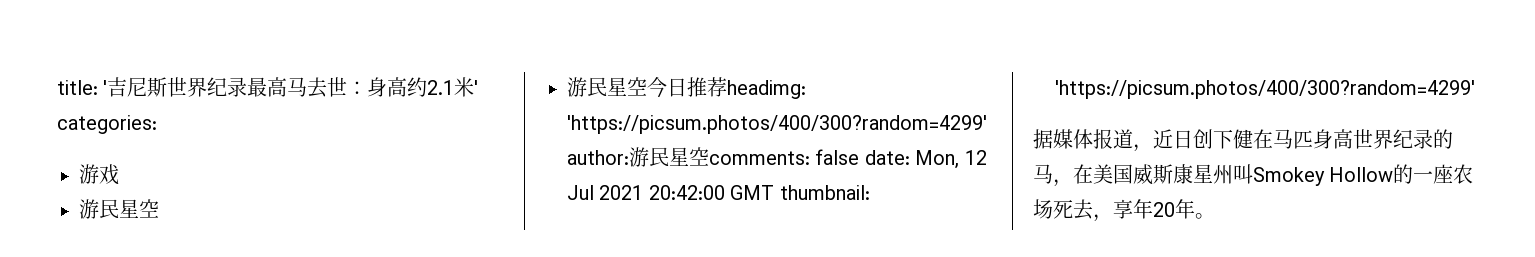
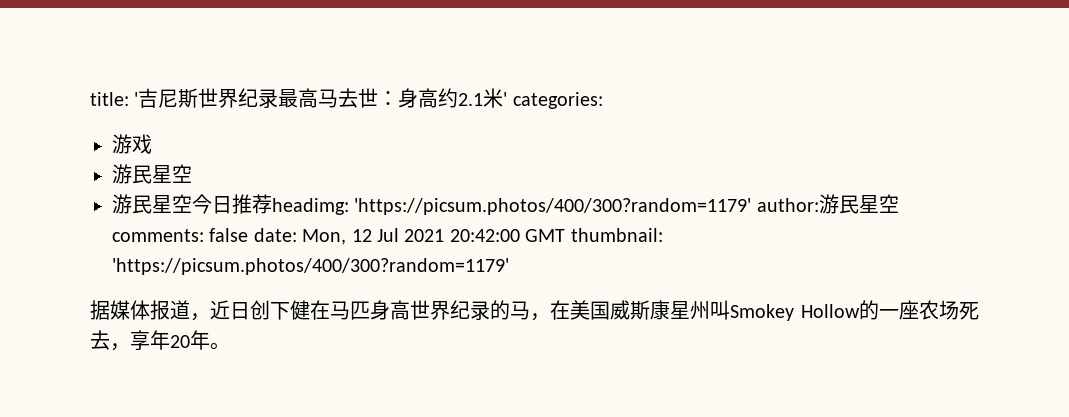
- 游民星空今日推荐headimg: 'https://picsum.photos/400/300?random=4299' author:游民星空comments: false date: Mon, 12 Jul 2021 20:42:00 GMT thumbnail: 'https://picsum.photos/400/300?random=4299'
+ 游民星空今日推荐headimg: 'https://picsum.photos/400/300?random=1179' author:游民星空comments: false date: Mon, 12 Jul 2021 20:42:00 GMT thumbnail: 'https://picsum.photos/400/300?random=1179'

